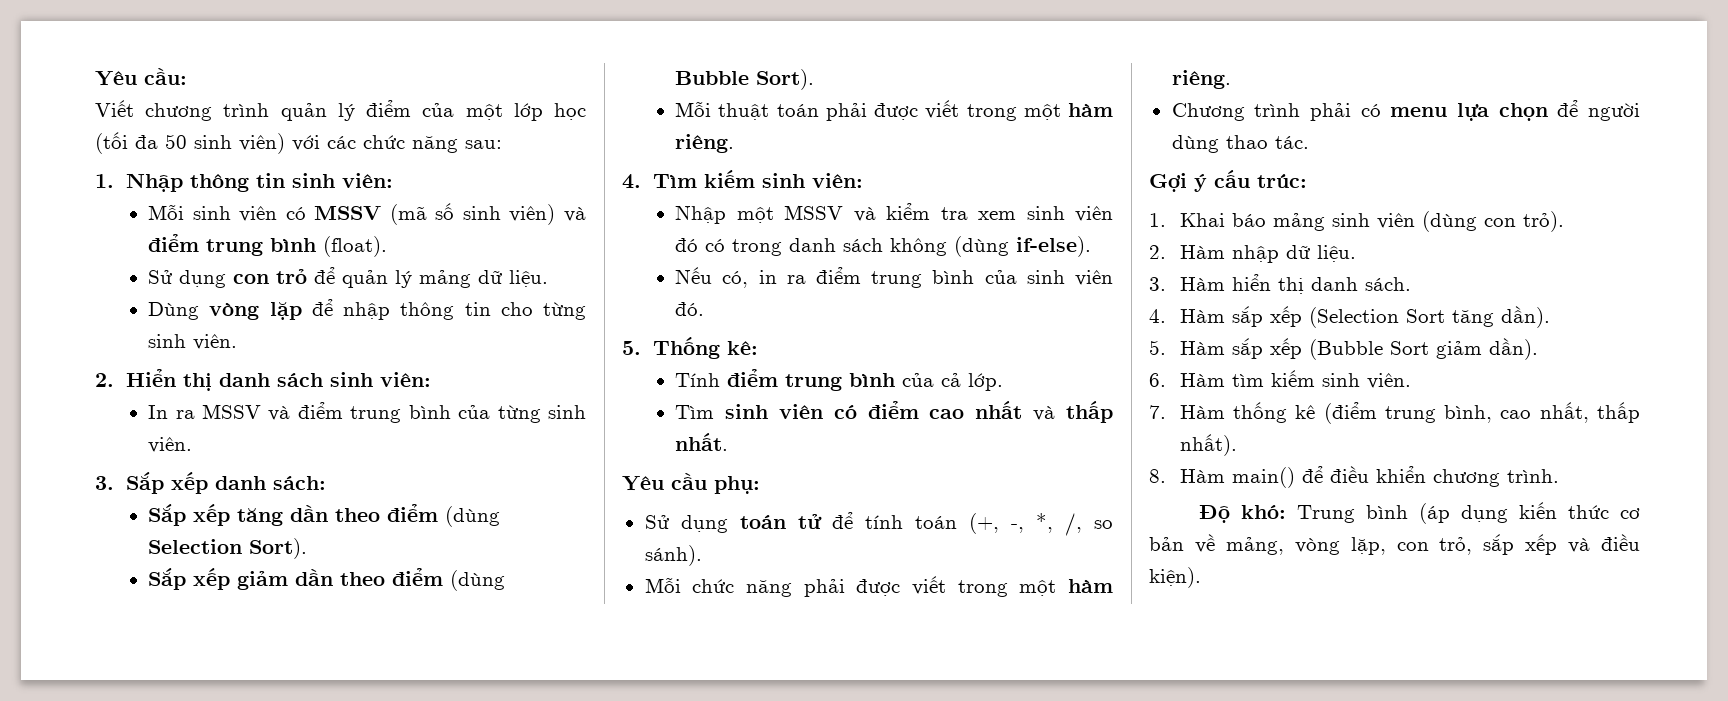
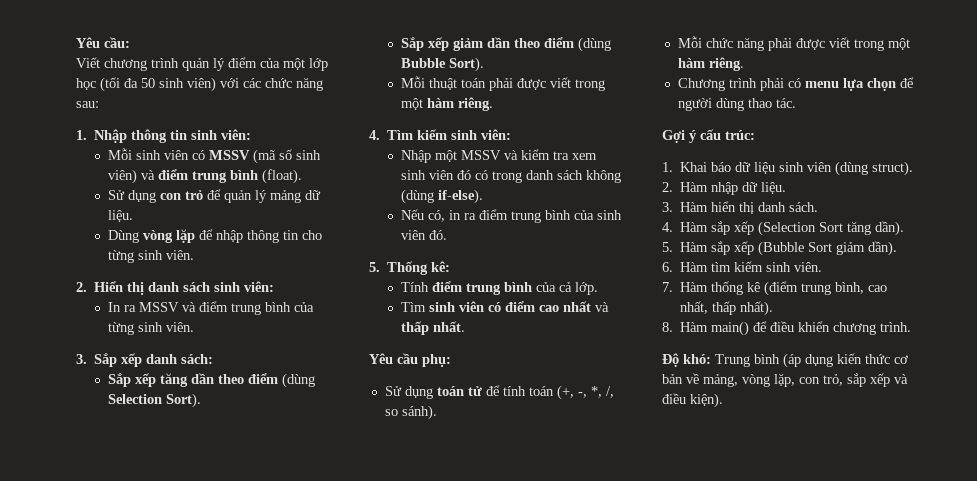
- 1. Khai báo mảng sinh viên (dùng con trỏ).
+ 1. Khai báo dữ liệu sinh viên (dùng struct).

